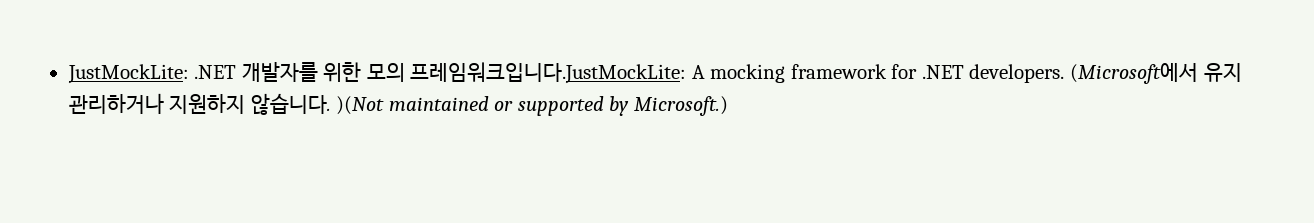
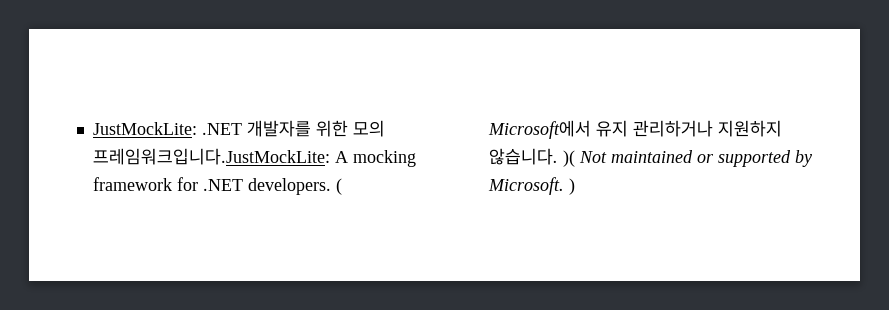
- (Microsoft에서 유지 관리하거나 지원하지 않습니다. )(Not maintained or supported by Microsoft.)
+ ( Microsoft에서 유지 관리하거나 지원하지 않습니다. )( Not maintained or supported by Microsoft. )

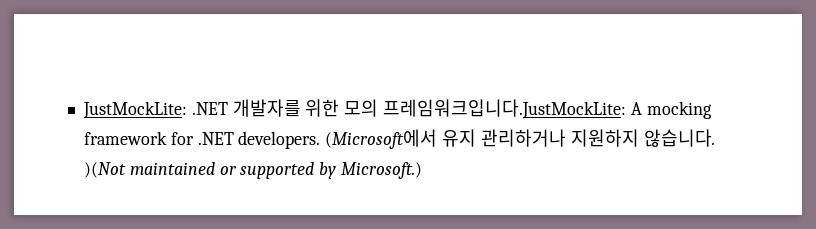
- ( Microsoft에서 유지 관리하거나 지원하지 않습니다. )( Not maintained or supported by Microsoft. )
+ (Microsoft에서 유지 관리하거나 지원하지 않습니다. )(Not maintained or supported by Microsoft.)

